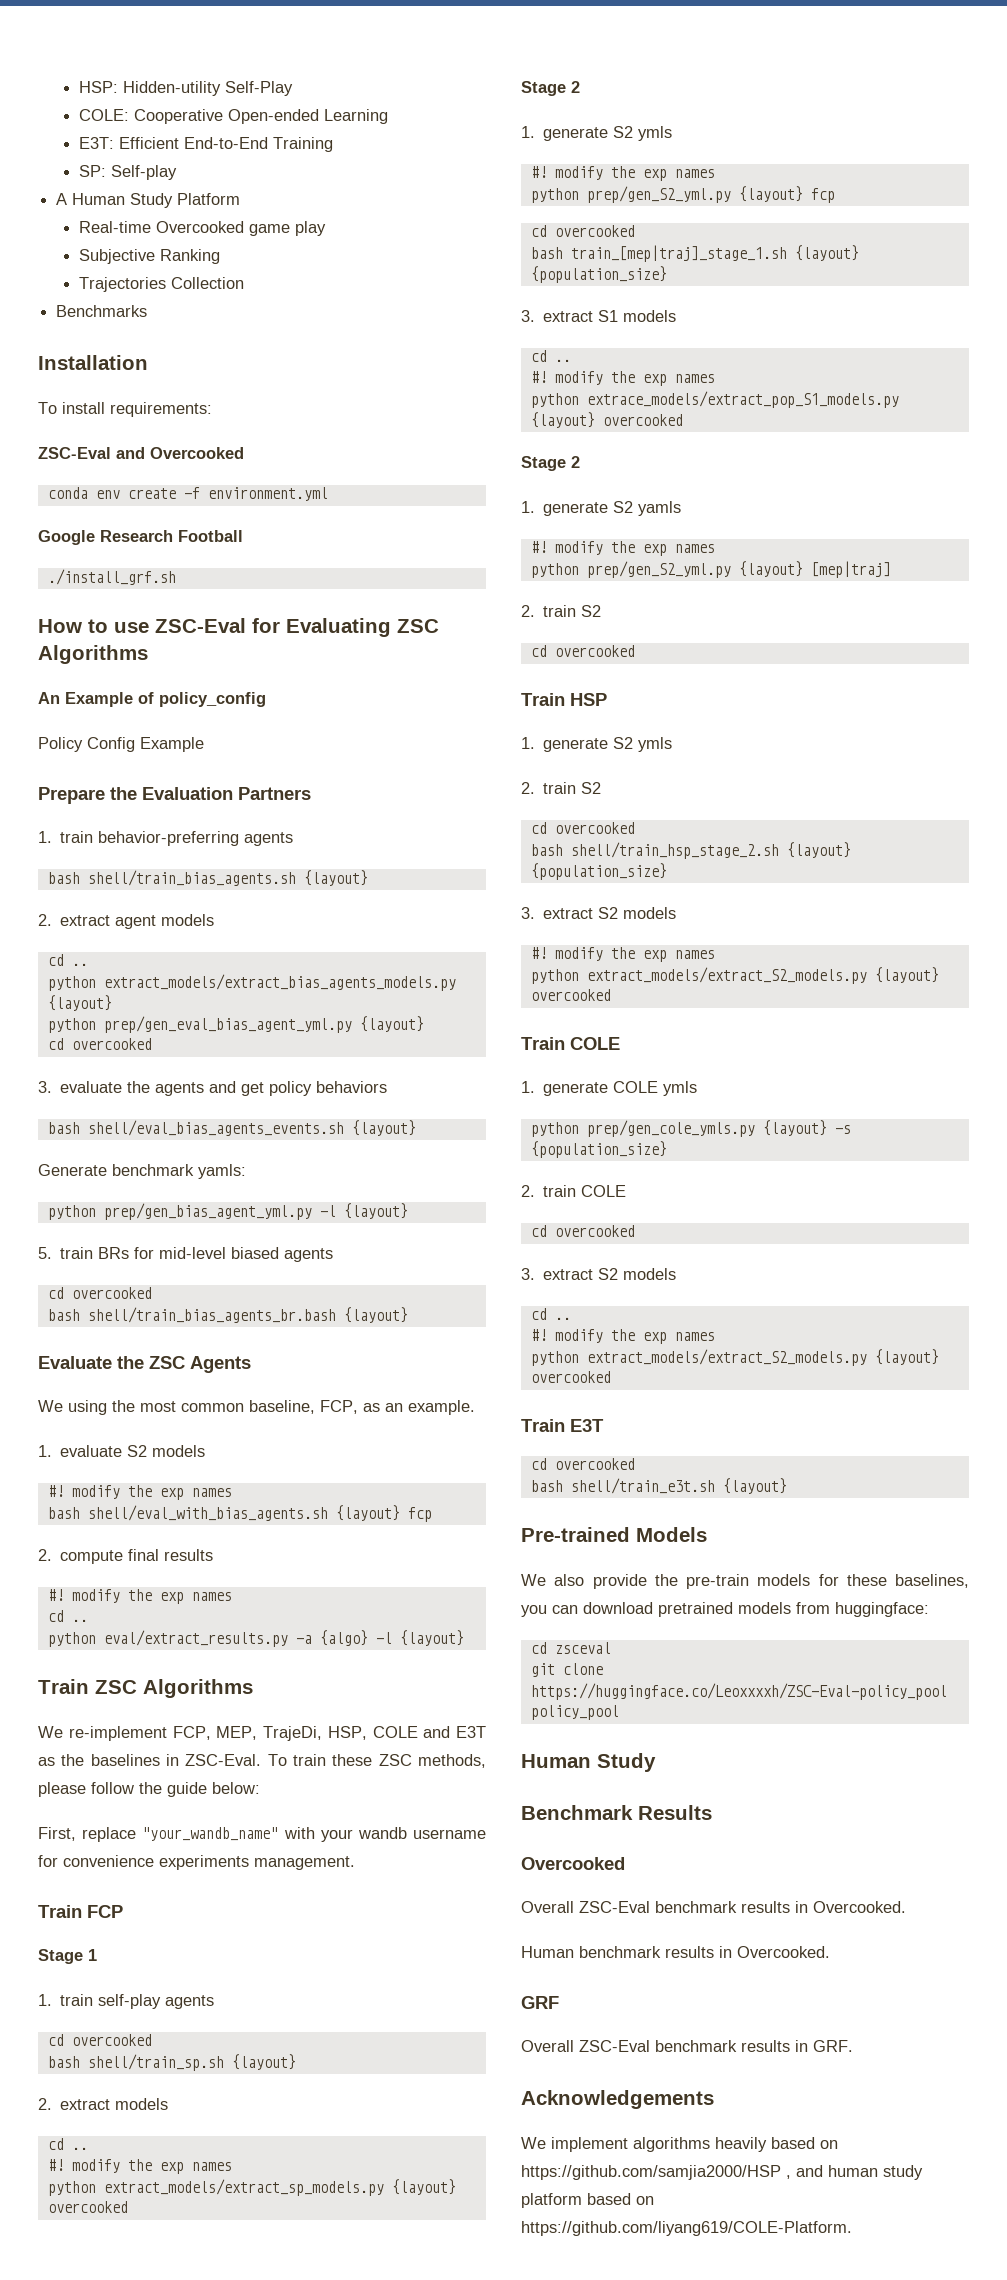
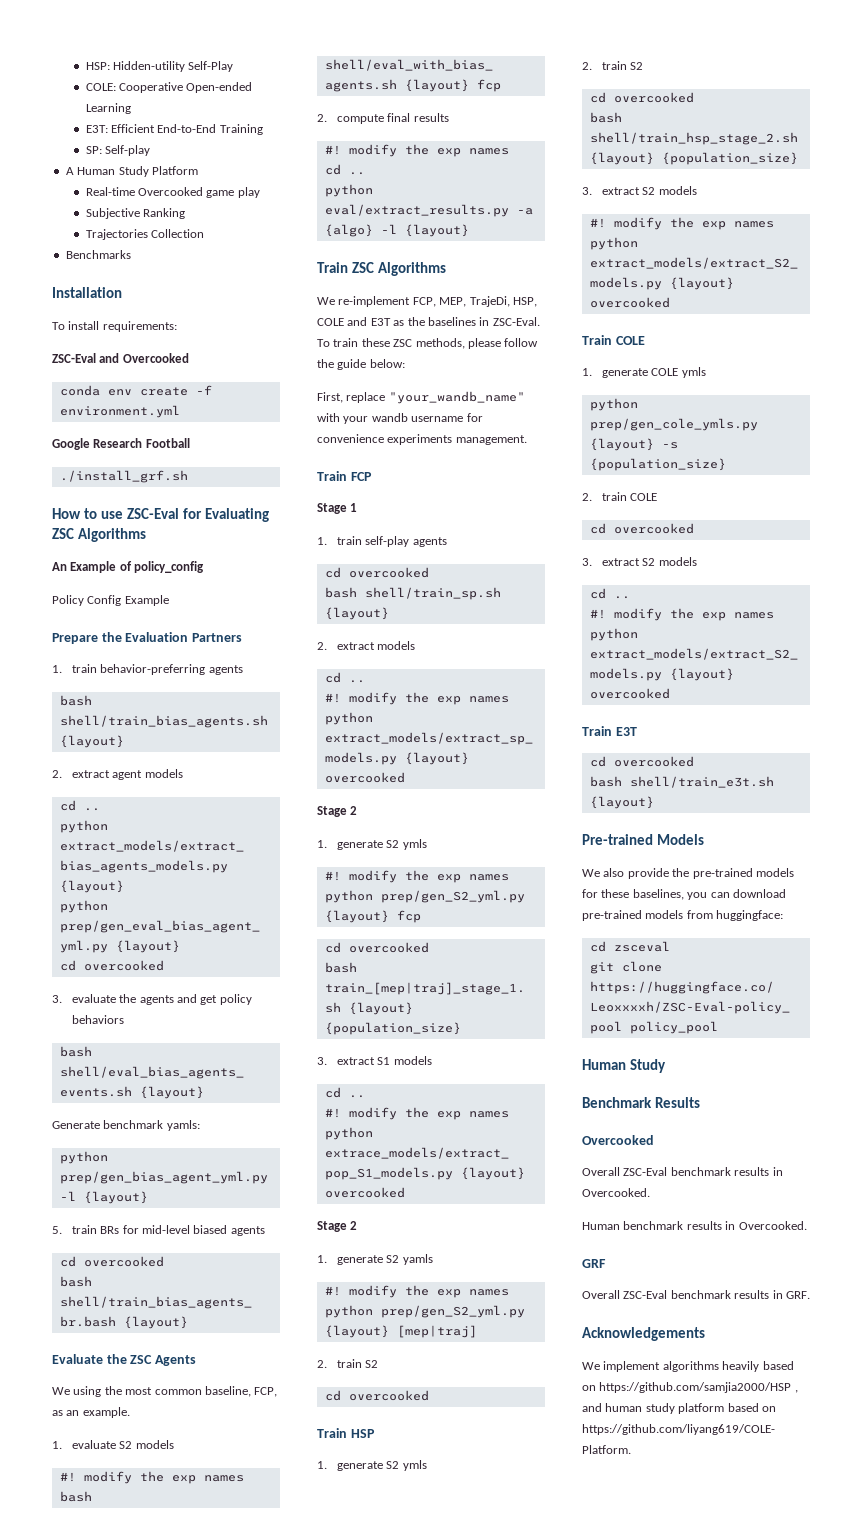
- We also provide the pre-train models for these baselines, you can download pretrained models from huggingface:
+ We also provide the pre-trained models for these baselines, you can download pre-trained models from huggingface:

